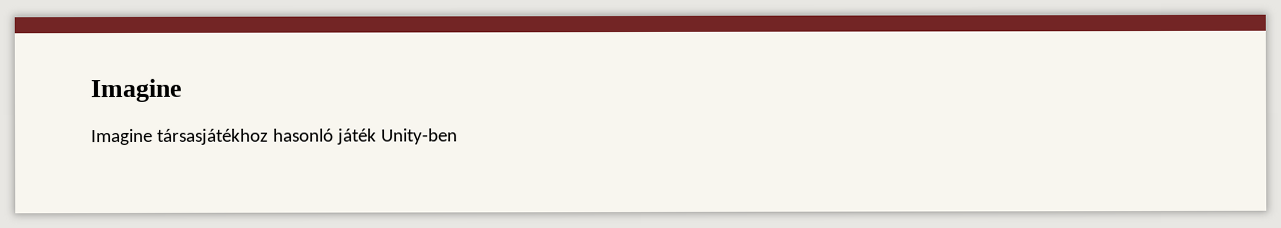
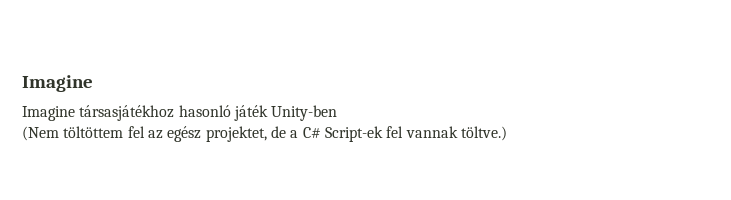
+ (Nem töltöttem fel az egész projektet, de a C# Script-ek fel vannak töltve.)

